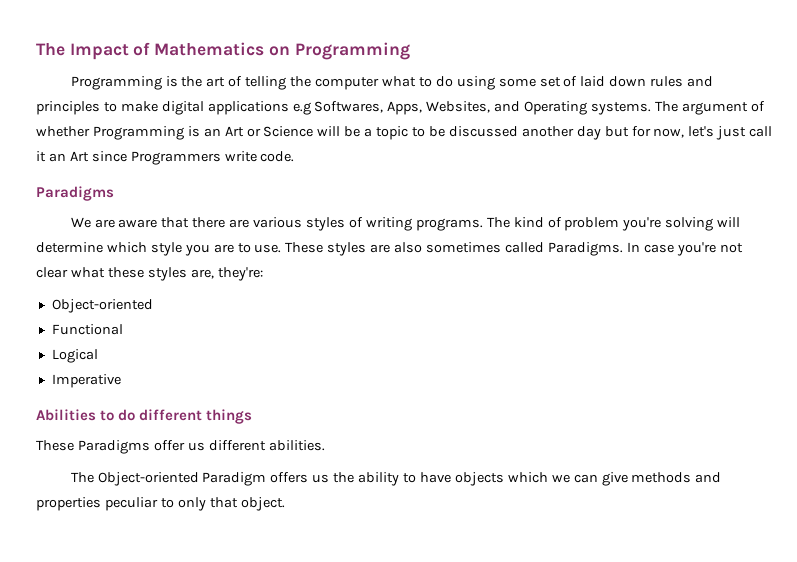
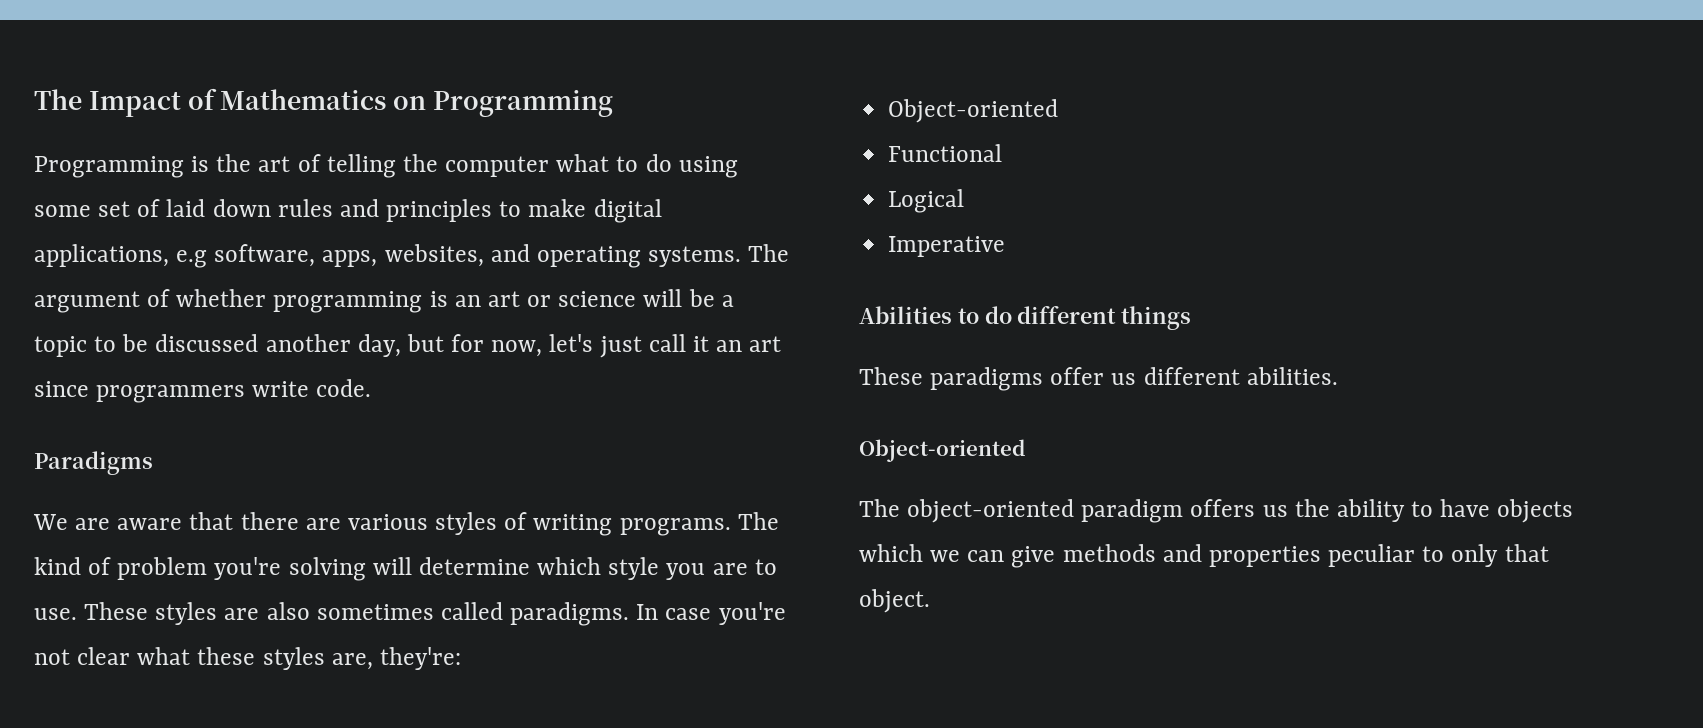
- Programming is the art of telling the computer what to do using some set of laid down rules and principles to make digital applications e.g Softwares, Apps, Websites, and Operating systems.
+ Programming is the art of telling the computer what to do using some set of laid down rules and principles to make digital applications, e.g software, apps, websites, and operating systems.
- The argument of whether Programming is an Art or Science will be a topic to be discussed another day but for now, let's just call it an Art since Programmers write code.
+ The argument of whether programming is an art or science will be a topic to be discussed another day, but for now, let's just call it an art since programmers write code.
- These styles are also sometimes called Paradigms.
+ These styles are also sometimes called paradigms.
- These Paradigms offer us different abilities.
- The Object-oriented Paradigm offers us the ability to have objects which we can give methods and properties peculiar to only that object.
+ These paradigms offer us different abilities.
+ Object-oriented
+ The object-oriented paradigm offers us the ability to have objects which we can give methods and properties peculiar to only that object.

